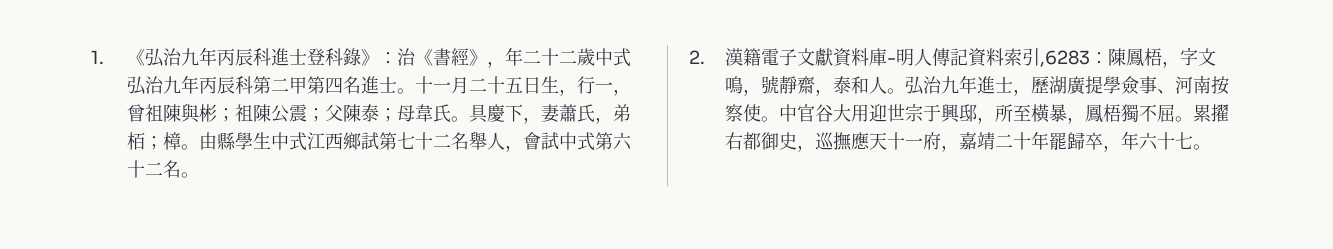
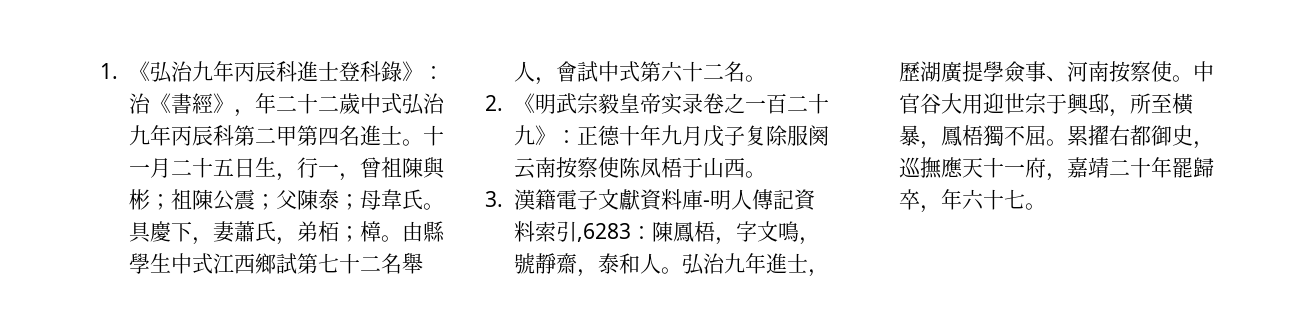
- 2.漢籍電子文獻資料庫-明人傳記資料索引,6283：陳鳳梧，字文鳴，號靜齋，泰和人。
+ 2.《明武宗毅皇帝实录卷之一百二十九》：正德十年九月戊子复除服阕云南按察使陈凤梧于山西。
+ 3.漢籍電子文獻資料庫-明人傳記資料索引,6283：陳鳳梧，字文鳴，號靜齋，泰和人。

